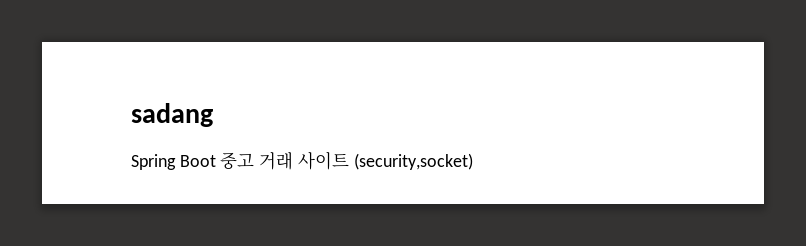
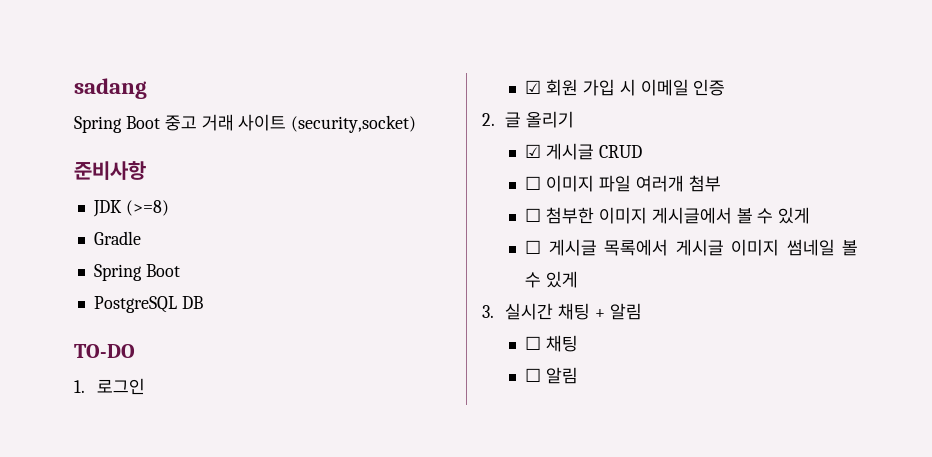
+ 준비사항
+ JDK (>=8)
+ Gradle
+ Spring Boot
+ PostgreSQL DB
+ TO-DO
+ 1. 로그인
+ ☑ 회원 가입 시 이메일 인증
+ 2. 글 올리기
+ ☑ 게시글 CRUD
+ ☐ 이미지 파일 여러개 첨부
+ ☐ 첨부한 이미지 게시글에서 볼 수 있게
+ ☐ 게시글 목록에서 게시글 이미지 썸네일 볼 수 있게
+ 3. 실시간 채팅 + 알림
+ ☐ 채팅
+ ☐ 알림

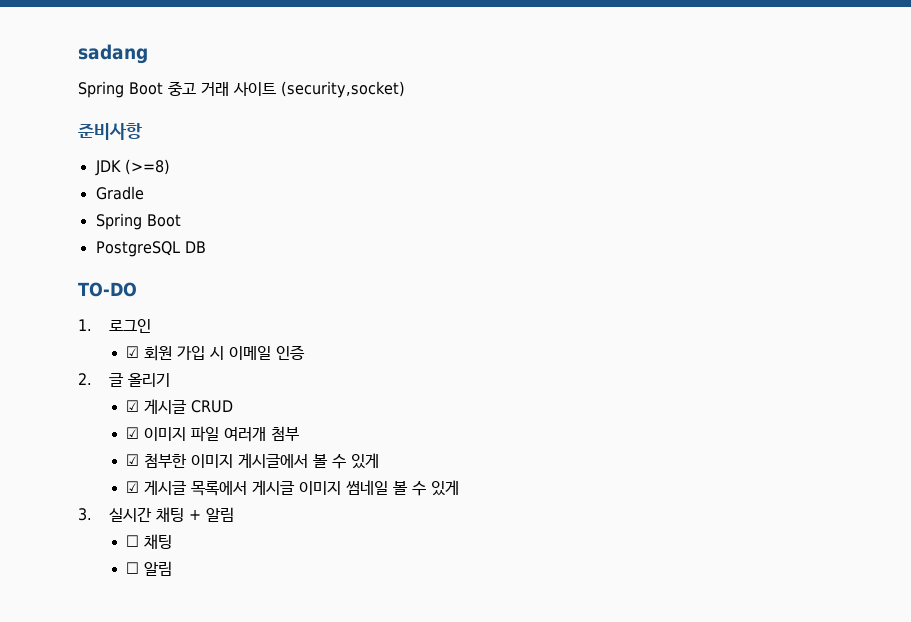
- ☐ 이미지 파일 여러개 첨부
+ ☑ 이미지 파일 여러개 첨부
- ☐ 첨부한 이미지 게시글에서 볼 수 있게
+ ☑ 첨부한 이미지 게시글에서 볼 수 있게
- ☐ 게시글 목록에서 게시글 이미지 썸네일 볼 수 있게
+ ☑ 게시글 목록에서 게시글 이미지 썸네일 볼 수 있게

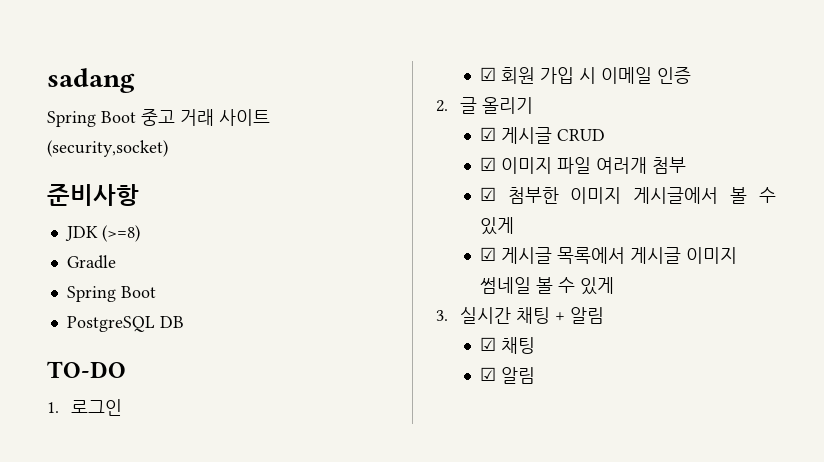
- ☐ 채팅
+ ☑ 채팅
- ☐ 알림
+ ☑ 알림

